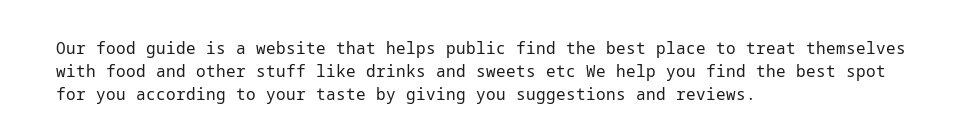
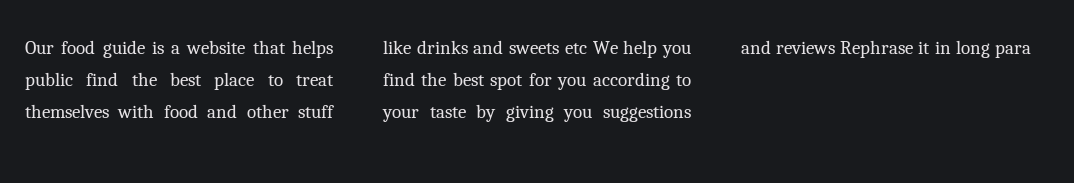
- Our food guide is a website that helps public find the best place to treat themselves with food and other stuff like drinks and sweets etc We help you find the best spot for you according to your taste by giving you suggestions and reviews.
+ Our food guide is a website that helps public find the best place to treat themselves with food and other stuff like drinks and sweets etc We help you find the best spot for you according to your taste by giving you suggestions and reviews Rephrase it in long para

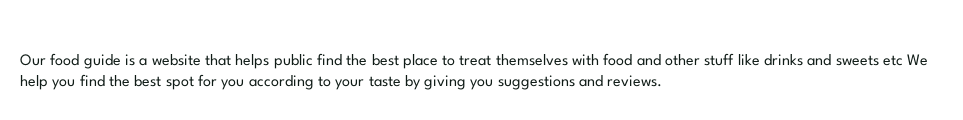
- Our food guide is a website that helps public find the best place to treat themselves with food and other stuff like drinks and sweets etc We help you find the best spot for you according to your taste by giving you suggestions and reviews Rephrase it in long para
+ Our food guide is a website that helps public find the best place to treat themselves with food and other stuff like drinks and sweets etc We help you find the best spot for you according to your taste by giving you suggestions and reviews.

